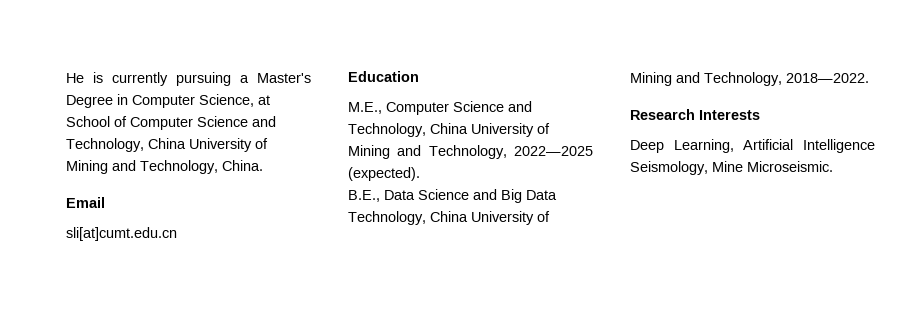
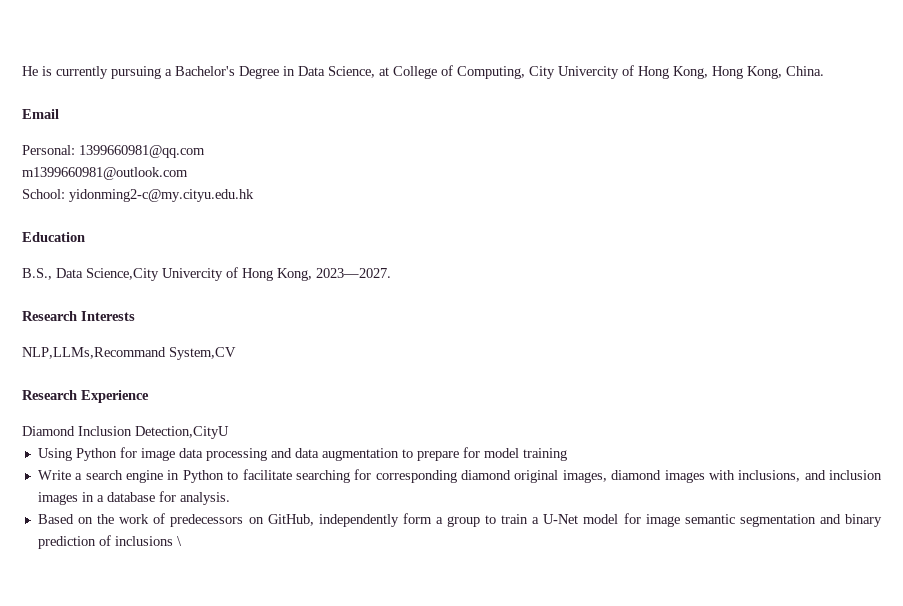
- He is currently pursuing a Master's Degree in Computer Science, at School of Computer Science and Technology, China University of Mining and Technology, China.
+ He is currently pursuing a Bachelor's Degree in Data Science, at College of Computing, City Univercity of Hong Kong, Hong Kong, China.
  Email
- sli[at]cumt.edu.cn
+ Personal: 1399660981@qq.com
+ m1399660981@outlook.com
+ School: yidonming2-c@my.cityu.edu.hk
  Education
- M.E., Computer Science and Technology, China University of Mining and Technology, 2022—2025 (expected).
- B.E., Data Science and Big Data Technology, China University of Mining and Technology, 2018—2022.
+ B.S., Data Science,City Univercity of Hong Kong, 2023—2027.
  Research Interests
- Deep Learning, Artificial Intelligence Seismology, Mine Microseismic.
+ NLP,LLMs,Recommand System,CV
+ Research Experience
+ Diamond Inclusion Detection,CityU
+ Using Python for image data processing and data augmentation to prepare for model training
+ Write a search engine in Python to facilitate searching for corresponding diamond original images, diamond images with inclusions, and inclusion images in a database for analysis.
+ Based on the work of predecessors on GitHub, independently form a group to train a U-Net model for image semantic segmentation and binary prediction of inclusions \

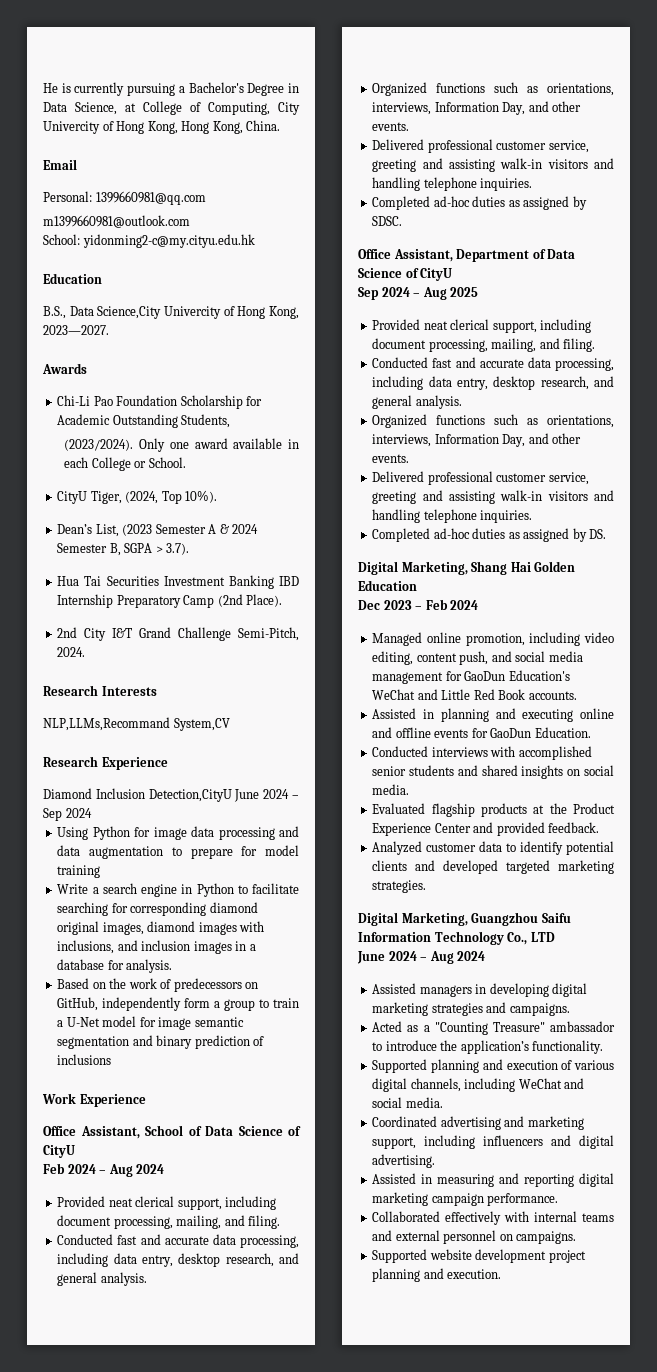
+ Awards
+ Chi-Li Pao Foundation Scholarship for Academic Outstanding Students,
+ (2023/2024). Only one award available in each College or School.
+ CityU Tiger, (2024, Top 10%).
+ Dean’s List, (2023 Semester A & 2024 Semester B, SGPA > 3.7).
+ Hua Tai Securities Investment Banking IBD Internship Preparatory Camp (2nd Place).
+ 2nd City I&T Grand Challenge Semi-Pitch, 2024.
- Diamond Inclusion Detection,CityU
+ Diamond Inclusion Detection,CityU June 2024 – Sep 2024
- Based on the work of predecessors on GitHub, independently form a group to train a U-Net model for image semantic segmentation and binary prediction of inclusions \
+ Based on the work of predecessors on GitHub, independently form a group to train a U-Net model for image semantic segmentation and binary prediction of inclusions
+ Work Experience
+ Office Assistant, School of Data Science of CityU
+ Feb 2024 – Aug 2024
+ Provided neat clerical support, including document processing, mailing, and filing.
+ Conducted fast and accurate data processing, including data entry, desktop research, and general analysis.
+ Organized functions such as orientations, interviews, Information Day, and other events.
+ Delivered professional customer service, greeting and assisting walk-in visitors and handling telephone inquiries.
+ Completed ad-hoc duties as assigned by SDSC.
+ Office Assistant, Department of Data Science of CityU
+ Sep 2024 – Aug 2025
+ Provided neat clerical support, including document processing, mailing, and filing.
+ Conducted fast and accurate data processing, including data entry, desktop research, and general analysis.
+ Organized functions such as orientations, interviews, Information Day, and other events.
+ Delivered professional customer service, greeting and assisting walk-in visitors and handling telephone inquiries.
+ Completed ad-hoc duties as assigned by DS.
+ Digital Marketing, Shang Hai Golden Education
+ Dec 2023 – Feb 2024
+ Managed online promotion, including video editing, content push, and social media management for GaoDun Education's WeChat and Little Red Book accounts.
+ Assisted in planning and executing online and offline events for GaoDun Education.
+ Conducted interviews with accomplished senior students and shared insights on social media.
+ Evaluated flagship products at the Product Experience Center and provided feedback.
+ Analyzed customer data to identify potential clients and developed targeted marketing strategies.
+ Digital Marketing, Guangzhou Saifu Information Technology Co., LTD
+ June 2024 – Aug 2024
+ Assisted managers in developing digital marketing strategies and campaigns.
+ Acted as a "Counting Treasure" ambassador to introduce the application’s functionality.
+ Supported planning and execution of various digital channels, including WeChat and social media.
+ Coordinated advertising and marketing support, including influencers and digital advertising.
+ Assisted in measuring and reporting digital marketing campaign performance.
+ Collaborated effectively with internal teams and external personnel on campaigns.
+ Supported website development project planning and execution.

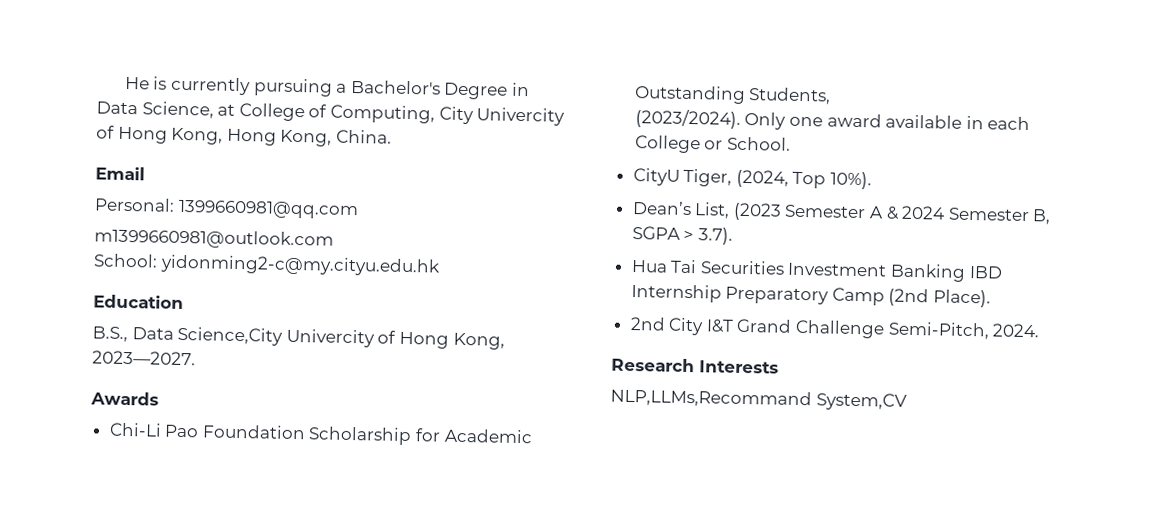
- Research Experience
- Diamond Inclusion Detection,CityU June 2024 – Sep 2024
- Using Python for image data processing and data augmentation to prepare for model training
- Write a search engine in Python to facilitate searching for corresponding diamond original images, diamond images with inclusions, and inclusion images in a database for analysis.
- Based on the work of predecessors on GitHub, independently form a group to train a U-Net model for image semantic segmentation and binary prediction of inclusions
- Work Experience
- Office Assistant, School of Data Science of CityU
- Feb 2024 – Aug 2024
- Provided neat clerical support, including document processing, mailing, and filing.
- Conducted fast and accurate data processing, including data entry, desktop research, and general analysis.
- Organized functions such as orientations, interviews, Information Day, and other events.
- Delivered professional customer service, greeting and assisting walk-in visitors and handling telephone inquiries.
- Completed ad-hoc duties as assigned by SDSC.
- Office Assistant, Department of Data Science of CityU
- Sep 2024 – Aug 2025
- Provided neat clerical support, including document processing, mailing, and filing.
- Conducted fast and accurate data processing, including data entry, desktop research, and general analysis.
- Organized functions such as orientations, interviews, Information Day, and other events.
- Delivered professional customer service, greeting and assisting walk-in visitors and handling telephone inquiries.
- Completed ad-hoc duties as assigned by DS.
- Digital Marketing, Shang Hai Golden Education
- Dec 2023 – Feb 2024
- Managed online promotion, including video editing, content push, and social media management for GaoDun Education's WeChat and Little Red Book accounts.
- Assisted in planning and executing online and offline events for GaoDun Education.
- Conducted interviews with accomplished senior students and shared insights on social media.
- Evaluated flagship products at the Product Experience Center and provided feedback.
- Analyzed customer data to identify potential clients and developed targeted marketing strategies.
- Digital Marketing, Guangzhou Saifu Information Technology Co., LTD
- June 2024 – Aug 2024
- Assisted managers in developing digital marketing strategies and campaigns.
- Acted as a "Counting Treasure" ambassador to introduce the application’s functionality.
- Supported planning and execution of various digital channels, including WeChat and social media.
- Coordinated advertising and marketing support, including influencers and digital advertising.
- Assisted in measuring and reporting digital marketing campaign performance.
- Collaborated effectively with internal teams and external personnel on campaigns.
- Supported website development project planning and execution.

